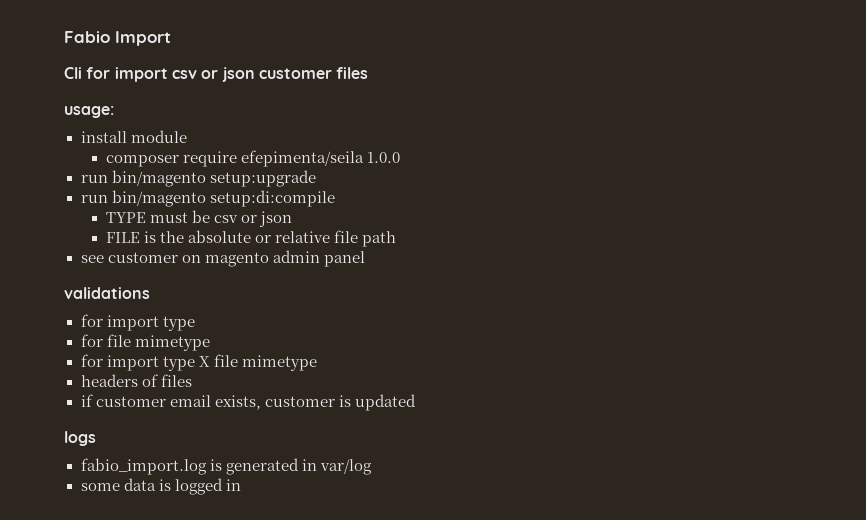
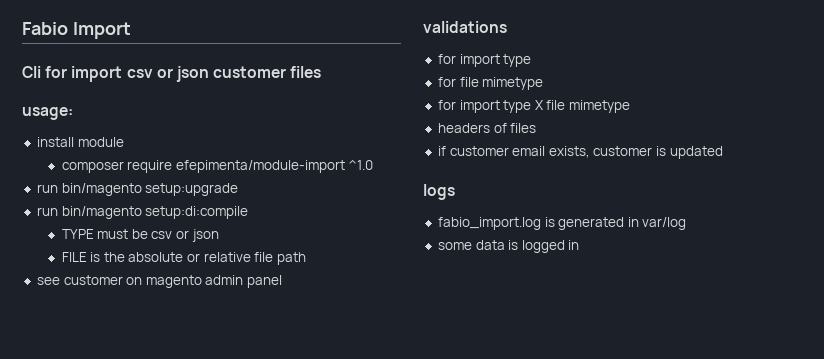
- composer require efepimenta/seila 1.0.0
+ composer require efepimenta/module-import ^1.0

